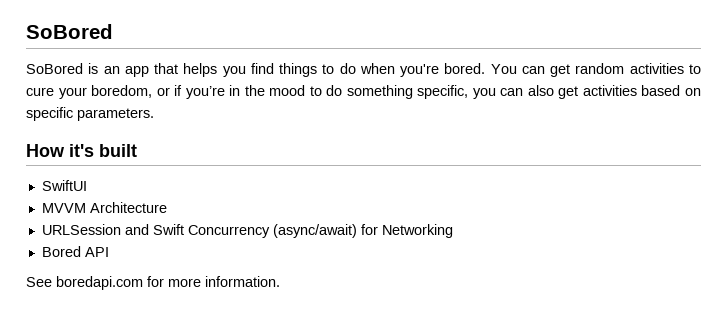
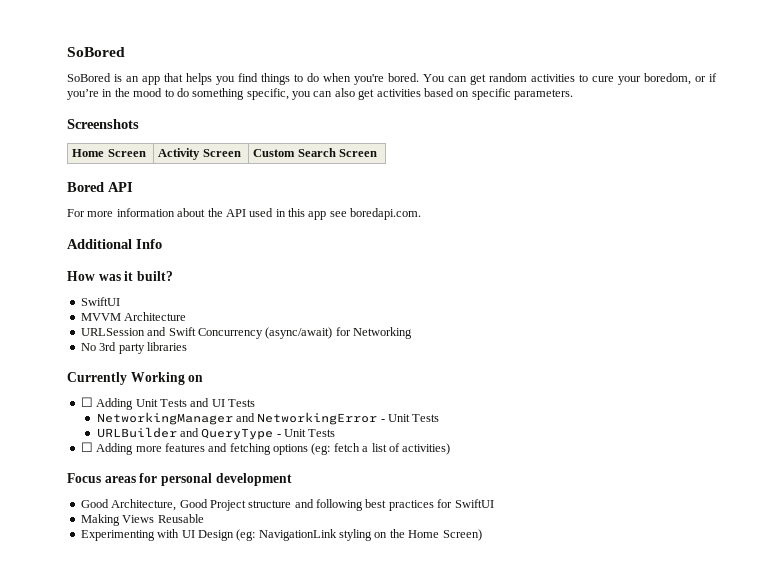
- How it's built
+ Screenshots
+ Home Screen | Activity Screen | Custom Search Screen
+ Bored API
+ For more information about the API used in this app see boredapi.com.
+ Additional Info
+ How was it built?
- Bored API
- See boredapi.com for more information.
+ No 3rd party libraries
+ Currently Working on
+ ☐ Adding Unit Tests and UI Tests
+ NetworkingManager and NetworkingError - Unit Tests
+ URLBuilder and QueryType - Unit Tests
+ ☐ Adding more features and fetching options (eg: fetch a list of activities)
+ Focus areas for personal development
+ Good Architecture, Good Project structure and following best practices for SwiftUI
+ Making Views Reusable
+ Experimenting with UI Design (eg: NavigationLink styling on the Home Screen)

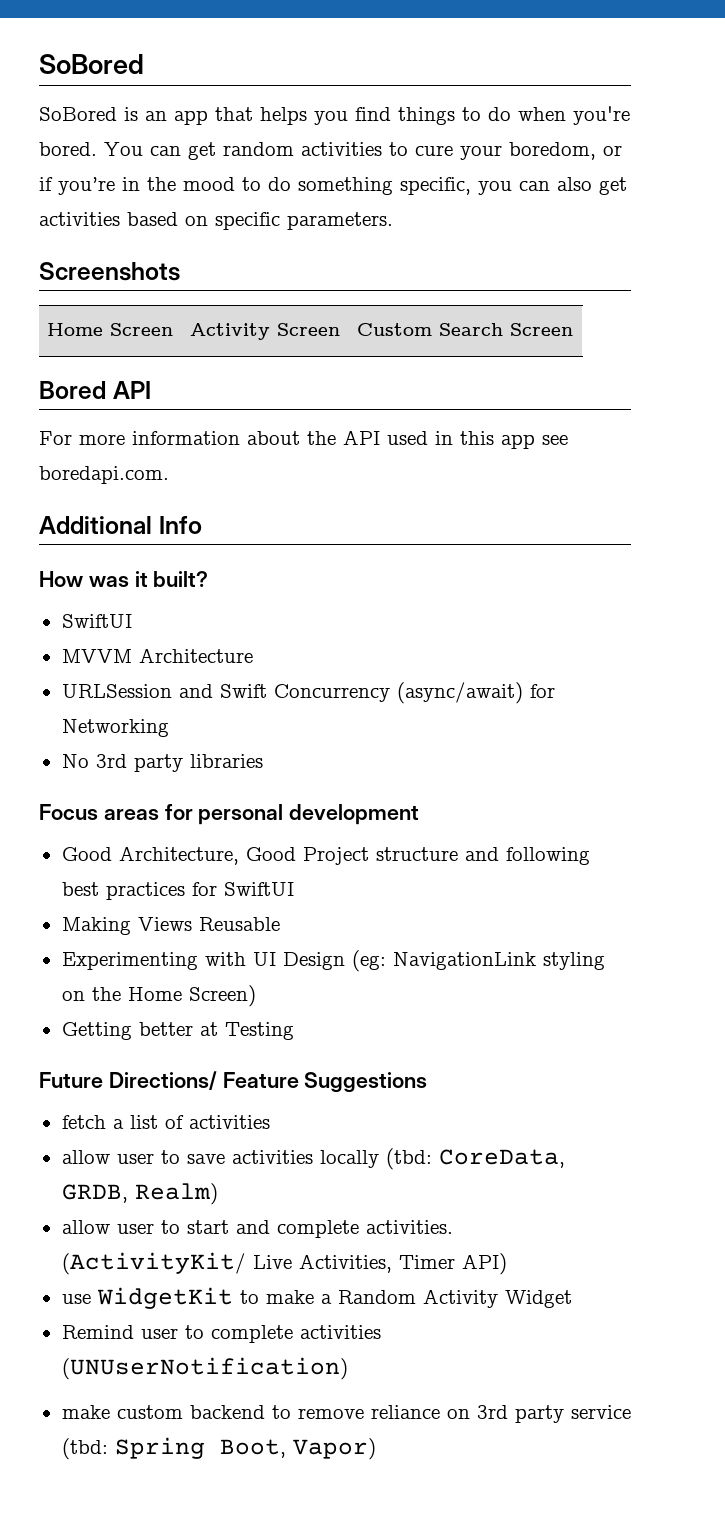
- Currently Working on
- ☐ Adding Unit Tests and UI Tests
- NetworkingManager and NetworkingError - Unit Tests
- URLBuilder and QueryType - Unit Tests
- ☐ Adding more features and fetching options (eg: fetch a list of activities)
+ Getting better at Testing
+ Future Directions/ Feature Suggestions
+ fetch a list of activities
+ allow user to save activities locally (tbd: CoreData, GRDB, Realm)
+ allow user to start and complete activities. (ActivityKit/ Live Activities, Timer API)
+ use WidgetKit to make a Random Activity Widget
+ Remind user to complete activities (UNUserNotification)
+ make custom backend to remove reliance on 3rd party service (tbd: Spring Boot, Vapor)

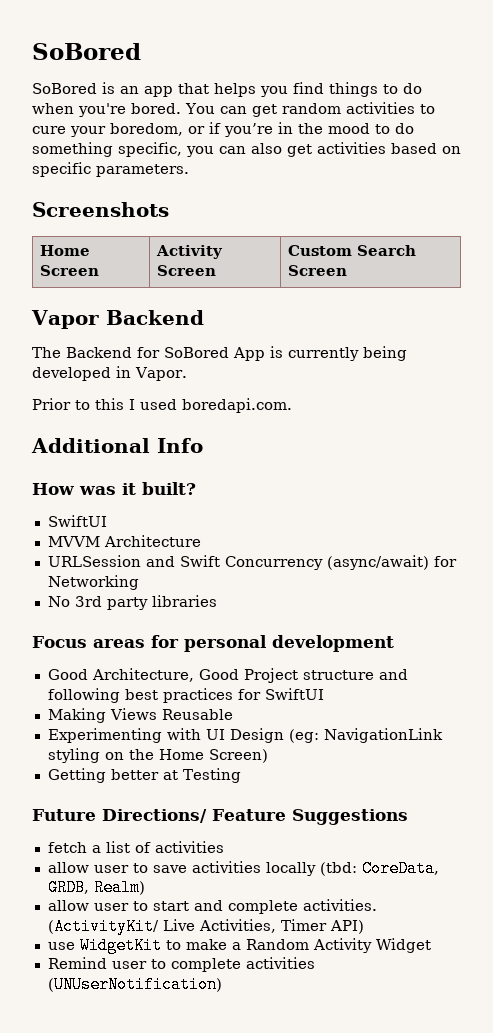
- Bored API
- For more information about the API used in this app see boredapi.com.
+ Vapor Backend
+ The Backend for SoBored App is currently being developed in Vapor.
+ Prior to this I used boredapi.com.
- make custom backend to remove reliance on 3rd party service (tbd: Spring Boot, Vapor)

